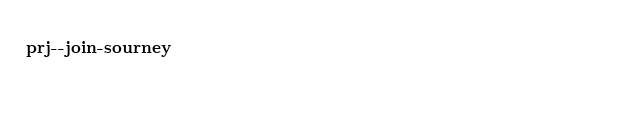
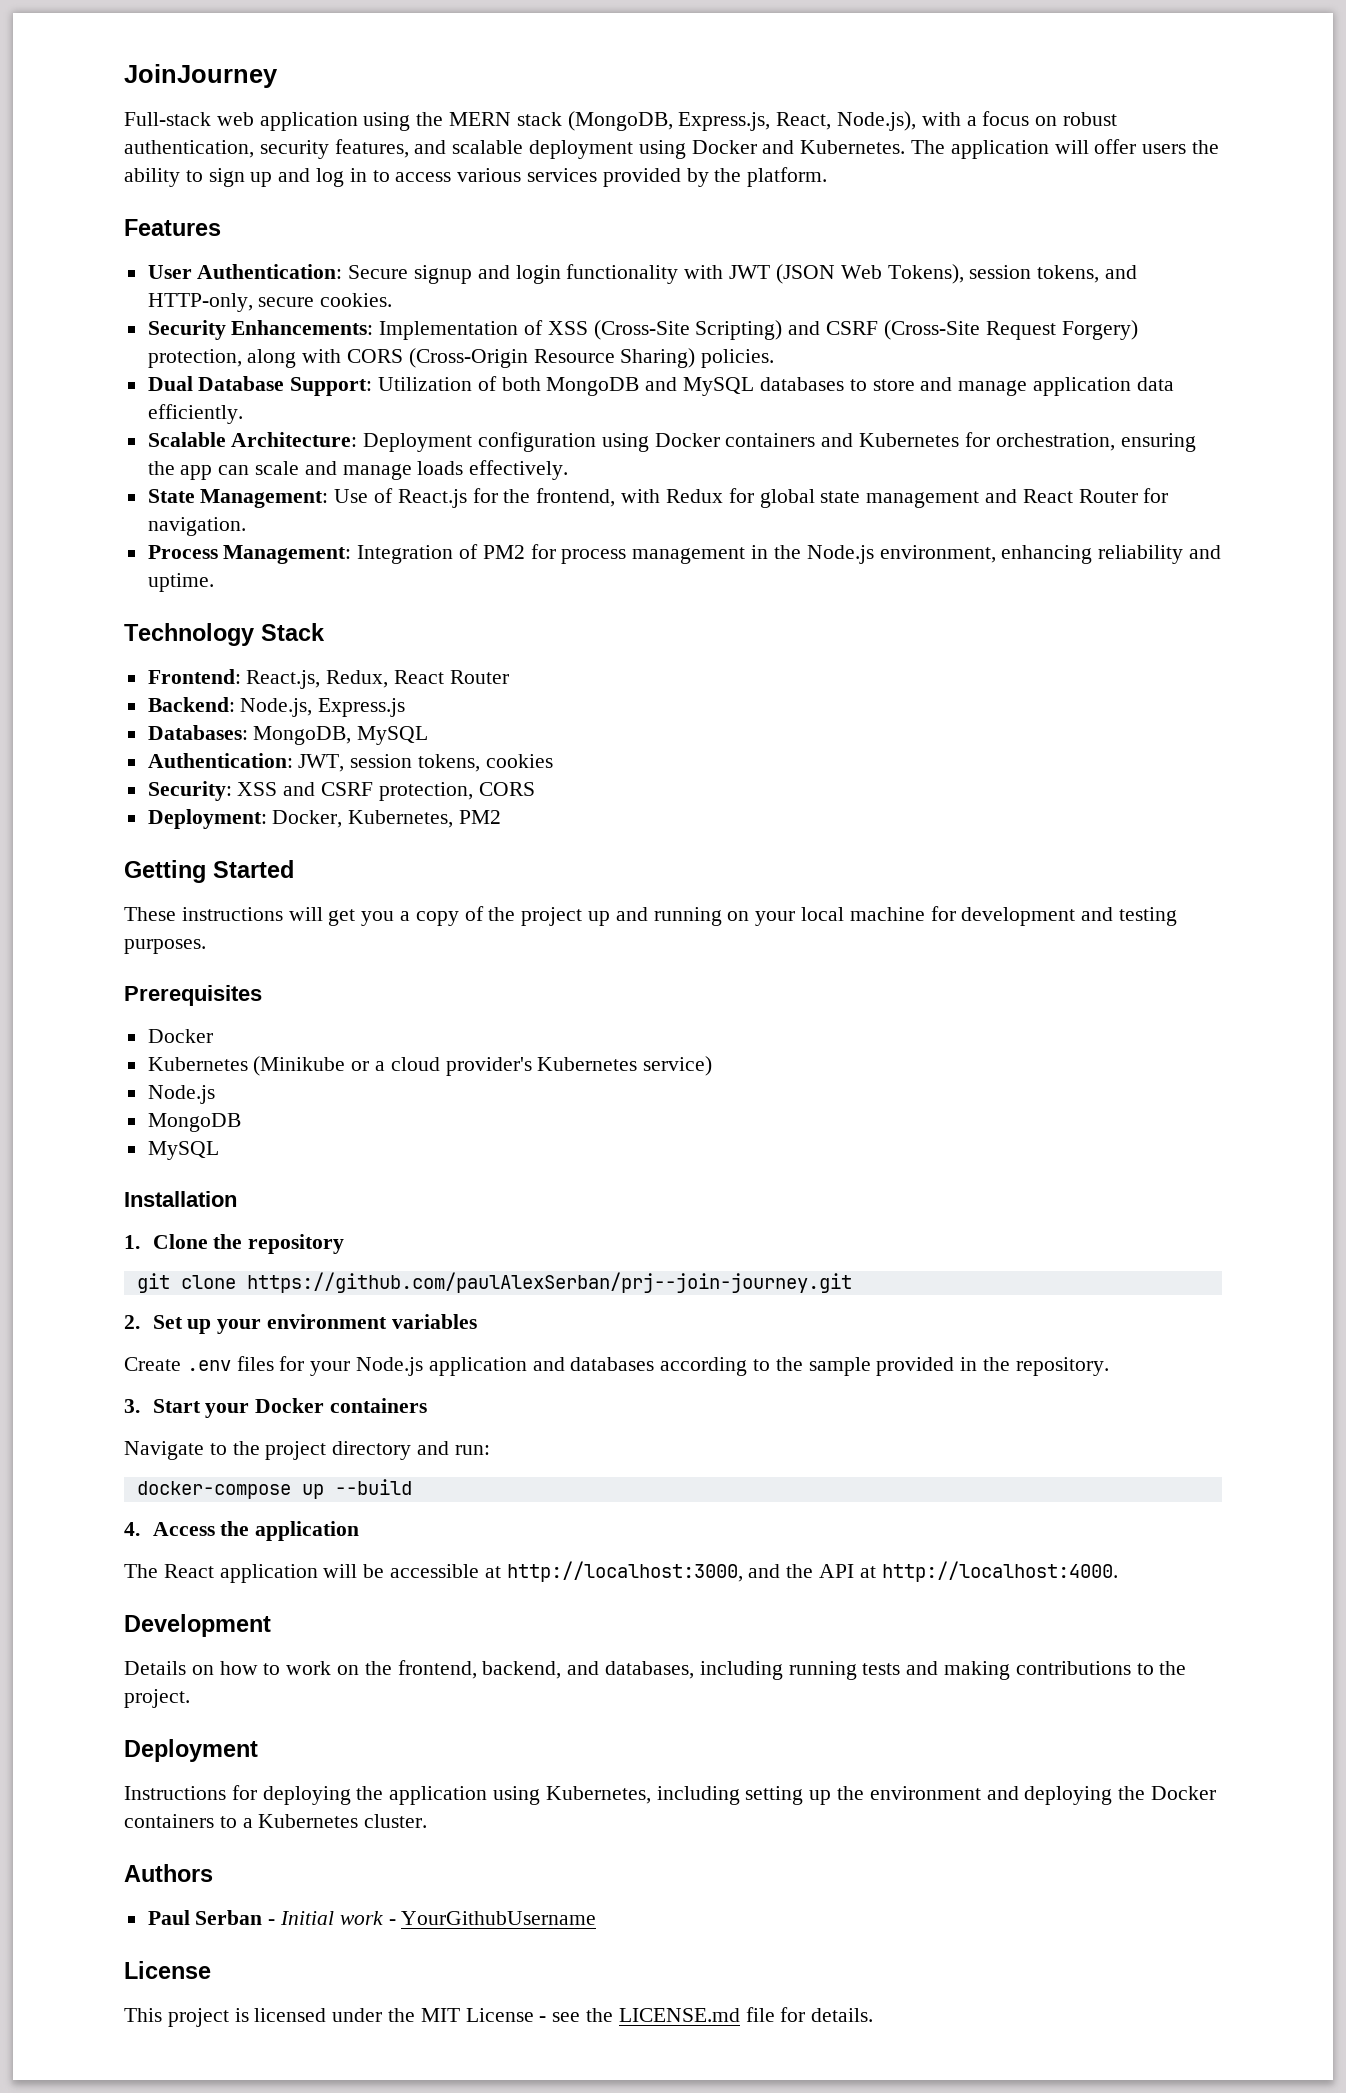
- prj--join-sourney
+ JoinJourney
+ Full-stack web application using the MERN stack (MongoDB, Express.js, React, Node.js), with a focus on robust authentication, security features, and scalable deployment using Docker and Kubernetes. The application will offer users the ability to sign up and log in to access various services provided by the platform.
+ Features
+ User Authentication: Secure signup and login functionality with JWT (JSON Web Tokens), session tokens, and HTTP-only, secure cookies.
+ Security Enhancements: Implementation of XSS (Cross-Site Scripting) and CSRF (Cross-Site Request Forgery) protection, along with CORS (Cross-Origin Resource Sharing) policies.
+ Dual Database Support: Utilization of both MongoDB and MySQL databases to store and manage application data efficiently.
+ Scalable Architecture: Deployment configuration using Docker containers and Kubernetes for orchestration, ensuring the app can scale and manage loads effectively.
+ State Management: Use of React.js for the frontend, with Redux for global state management and React Router for navigation.
+ Process Management: Integration of PM2 for process management in the Node.js environment, enhancing reliability and uptime.
+ Technology Stack
+ Frontend: React.js, Redux, React Router
+ Backend: Node.js, Express.js
+ Databases: MongoDB, MySQL
+ Authentication: JWT, session tokens, cookies
+ Security: XSS and CSRF protection, CORS
+ Deployment: Docker, Kubernetes, PM2
+ Getting Started
+ These instructions will get you a copy of the project up and running on your local machine for development and testing purposes.
+ Prerequisites
+ Docker
+ Kubernetes (Minikube or a cloud provider's Kubernetes service)
+ Node.js
+ MongoDB
+ MySQL
+ Installation
+ 1. Clone the repository
+ git clone https://github.com/paulAlexSerban/prj--join-journey.git
+ 2. Set up your environment variables
+ Create .env files for your Node.js application and databases according to the sample provided in the repository.
+ 3. Start your Docker containers
+ Navigate to the project directory and run:
+ docker-compose up --build
+ 4. Access the application
+ The React application will be accessible at http://localhost:3000, and the API at http://localhost:4000.
+ Development
+ Details on how to work on the frontend, backend, and databases, including running tests and making contributions to the project.
+ Deployment
+ Instructions for deploying the application using Kubernetes, including setting up the environment and deploying the Docker containers to a Kubernetes cluster.
+ Authors
+ Paul Serban - Initial work - YourGithubUsername
+ License
+ This project is licensed under the MIT License - see the LICENSE.md file for details.

